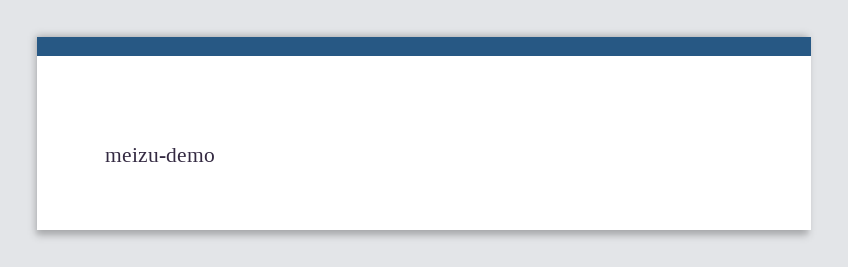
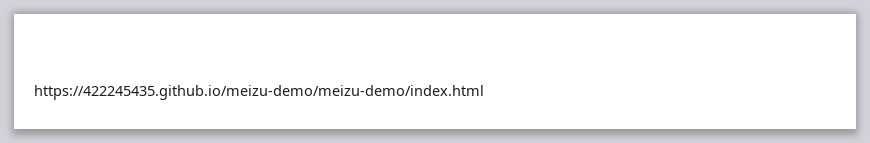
- meizu-demo
+ https://422245435.github.io/meizu-demo/meizu-demo/index.html

